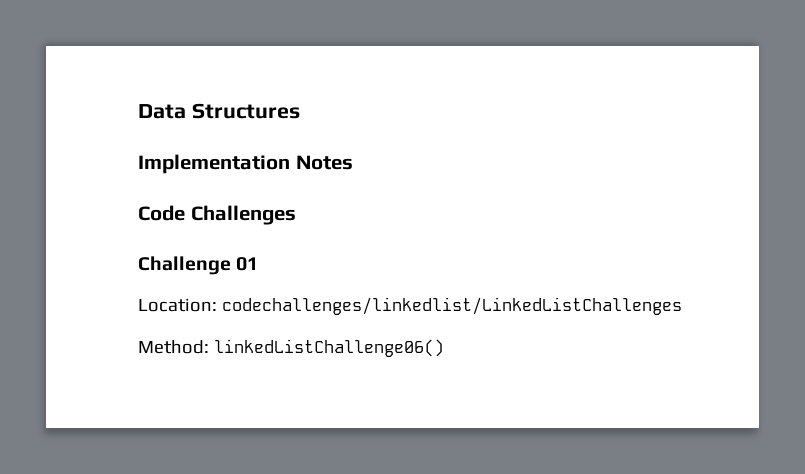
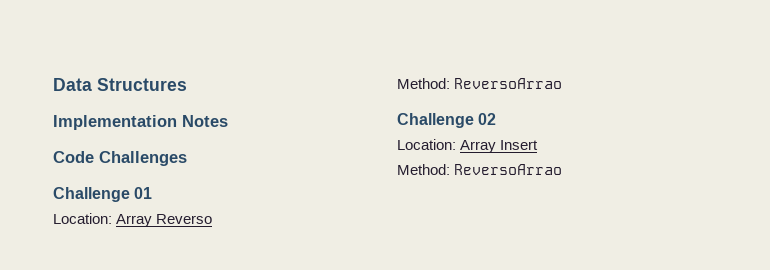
- Location: codechallenges/linkedlist/LinkedListChallenges
- Method: linkedListChallenge06()
+ Location: Array Reverso
+ Method: ReversoArrao
+ Challenge 02
+ Location: Array Insert
+ Method: ReversoArrao

